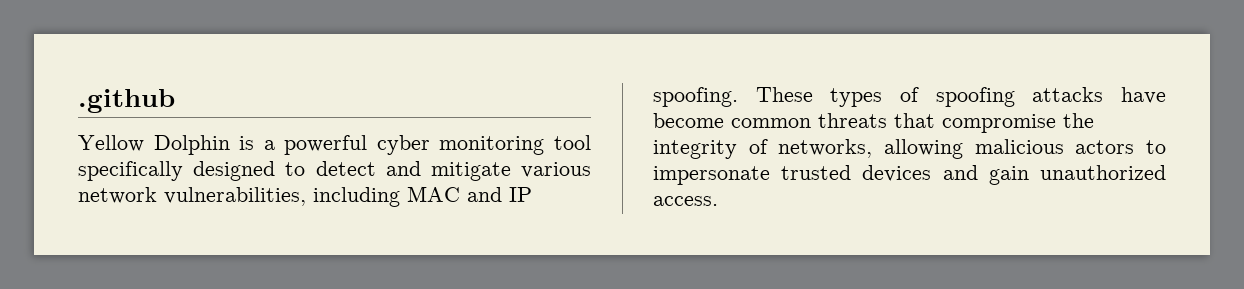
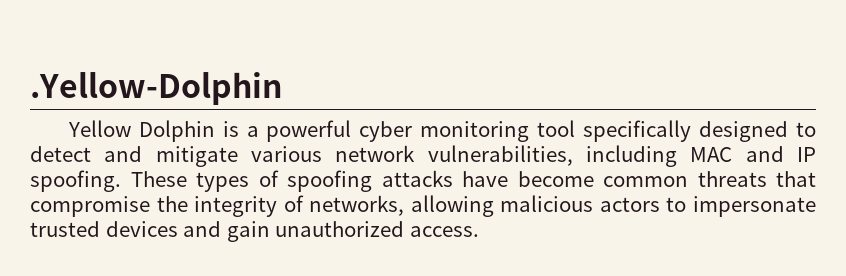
- .github
+ .Yellow-Dolphin

